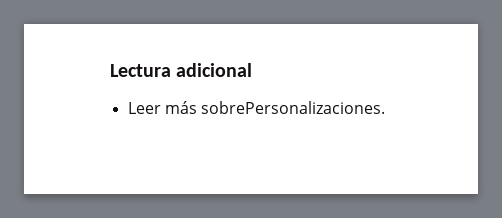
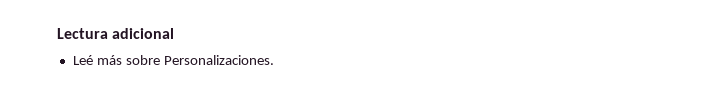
- Leer más sobrePersonalizaciones.
+ Leé más sobre Personalizaciones.

